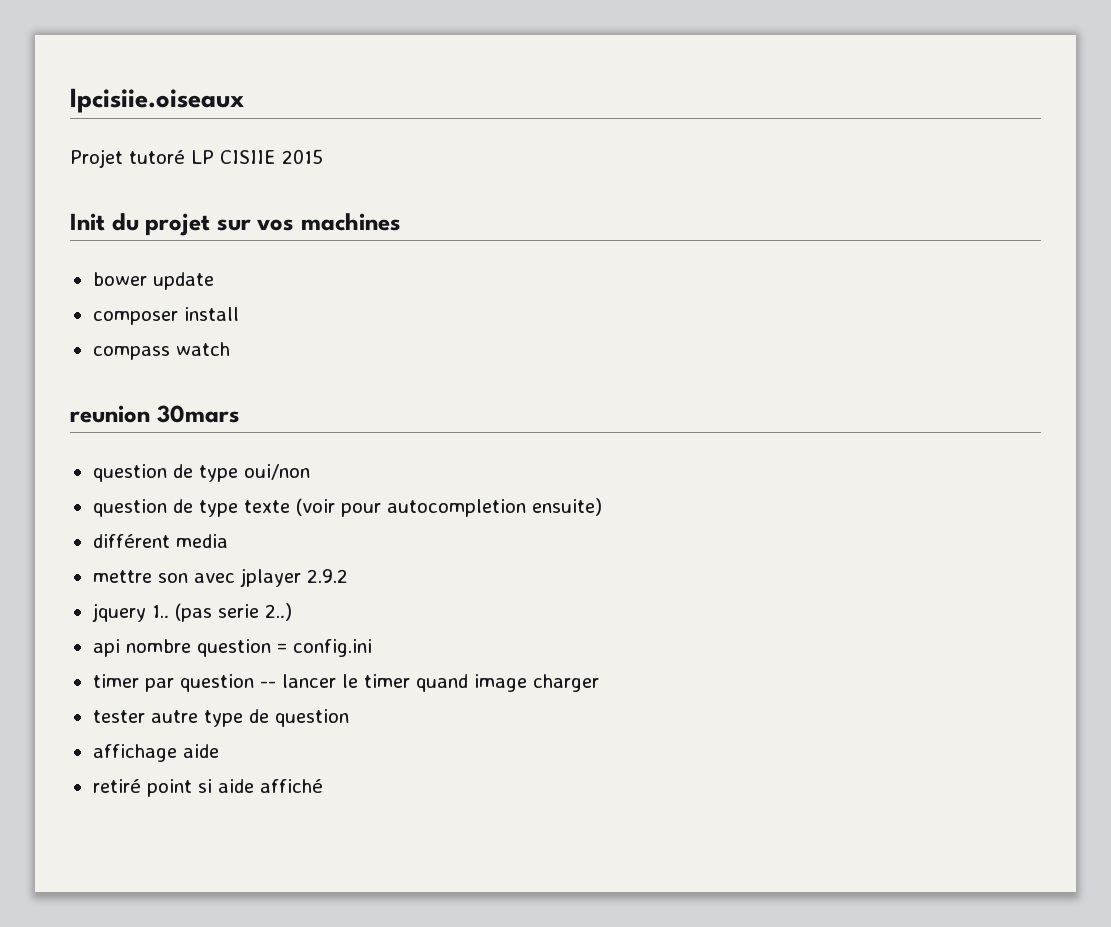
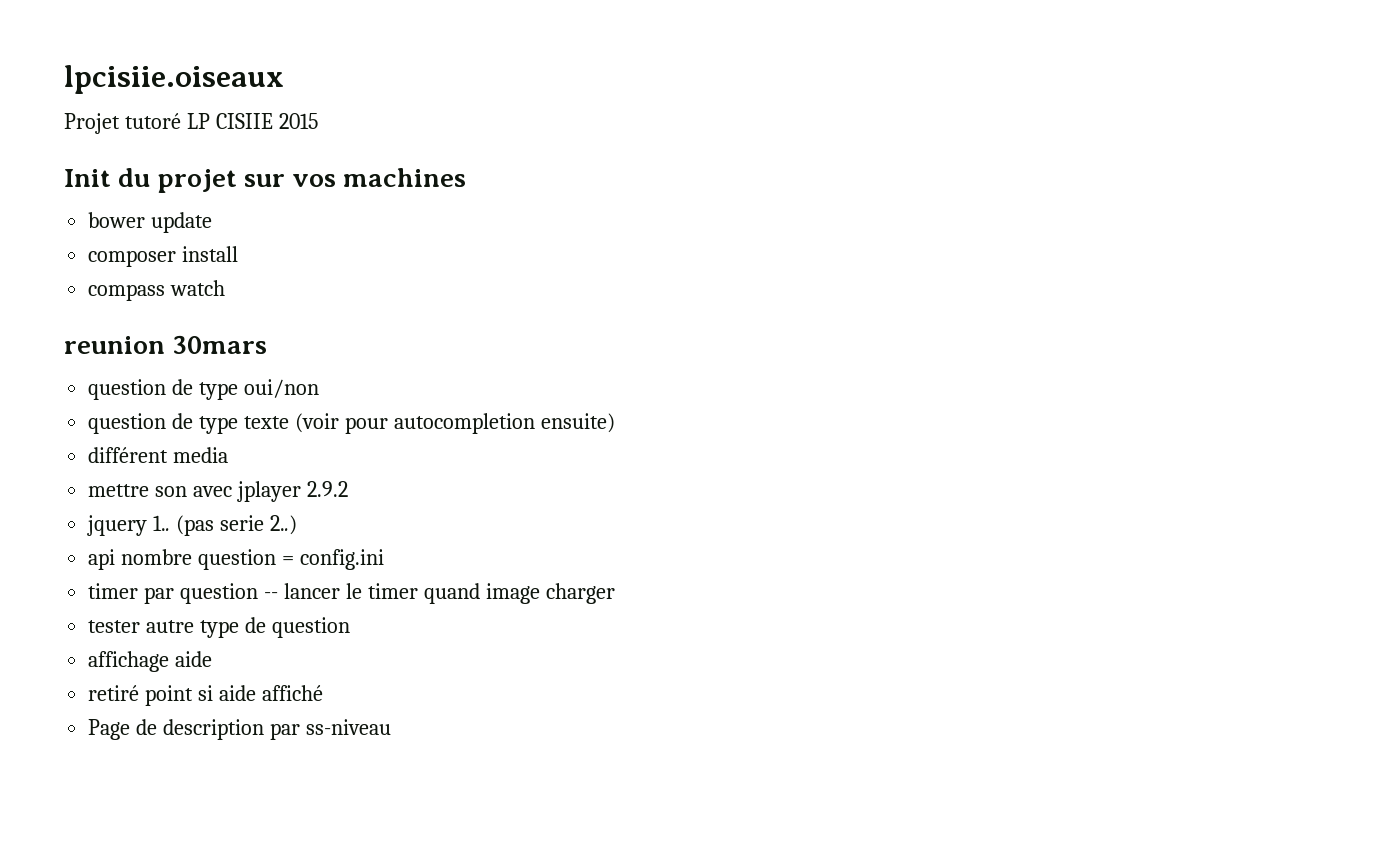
+ Page de description par ss-niveau

